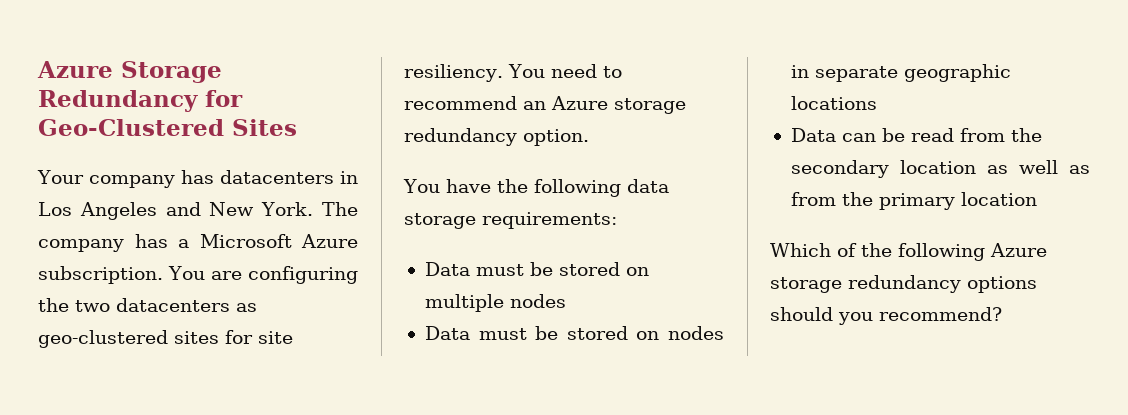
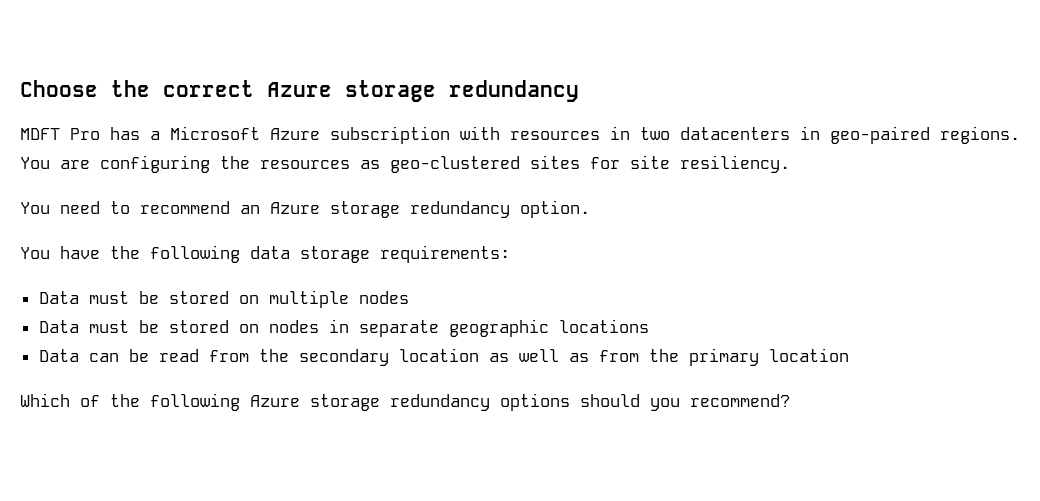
- Azure Storage Redundancy for Geo-Clustered Sites
- Your company has datacenters in Los Angeles and New York. The company has a Microsoft Azure subscription.
+ Choose the correct Azure storage redundancy
+ MDFT Pro has a Microsoft Azure subscription with resources in two datacenters in geo-paired regions.
- You are configuring the two datacenters as geo-clustered sites for site resiliency. You need to recommend an Azure storage redundancy option.
+ You are configuring the resources as geo-clustered sites for site resiliency.
+ You need to recommend an Azure storage redundancy option.

